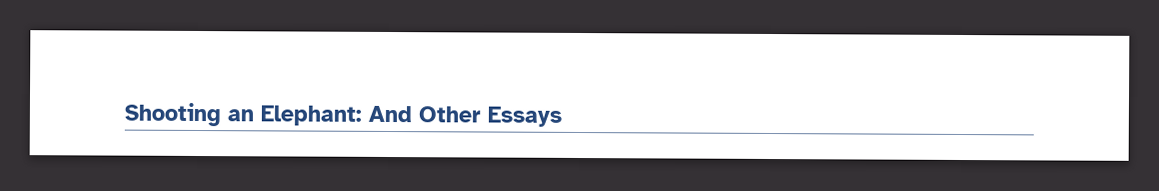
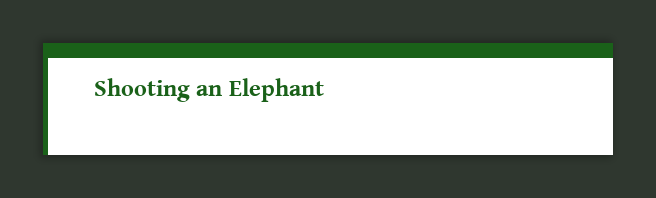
- Shooting an Elephant: And Other Essays
+ Shooting an Elephant

